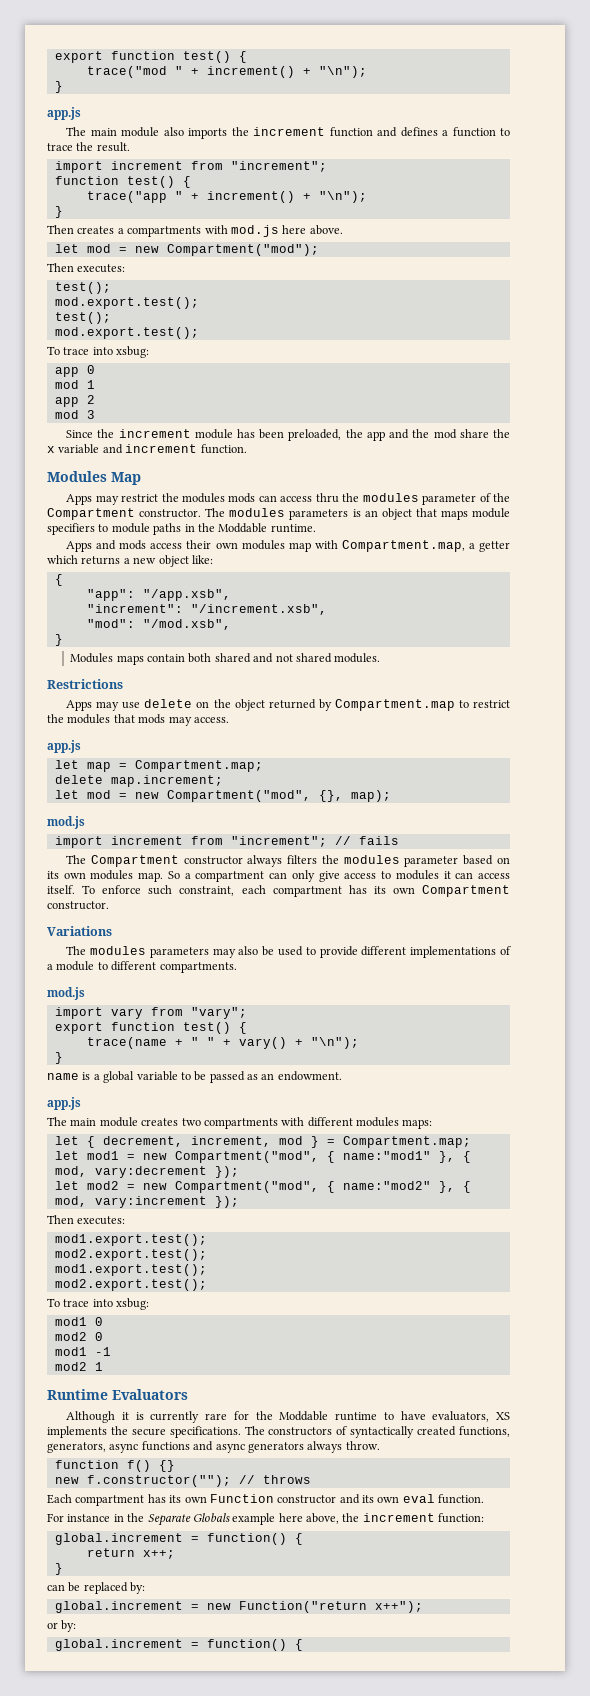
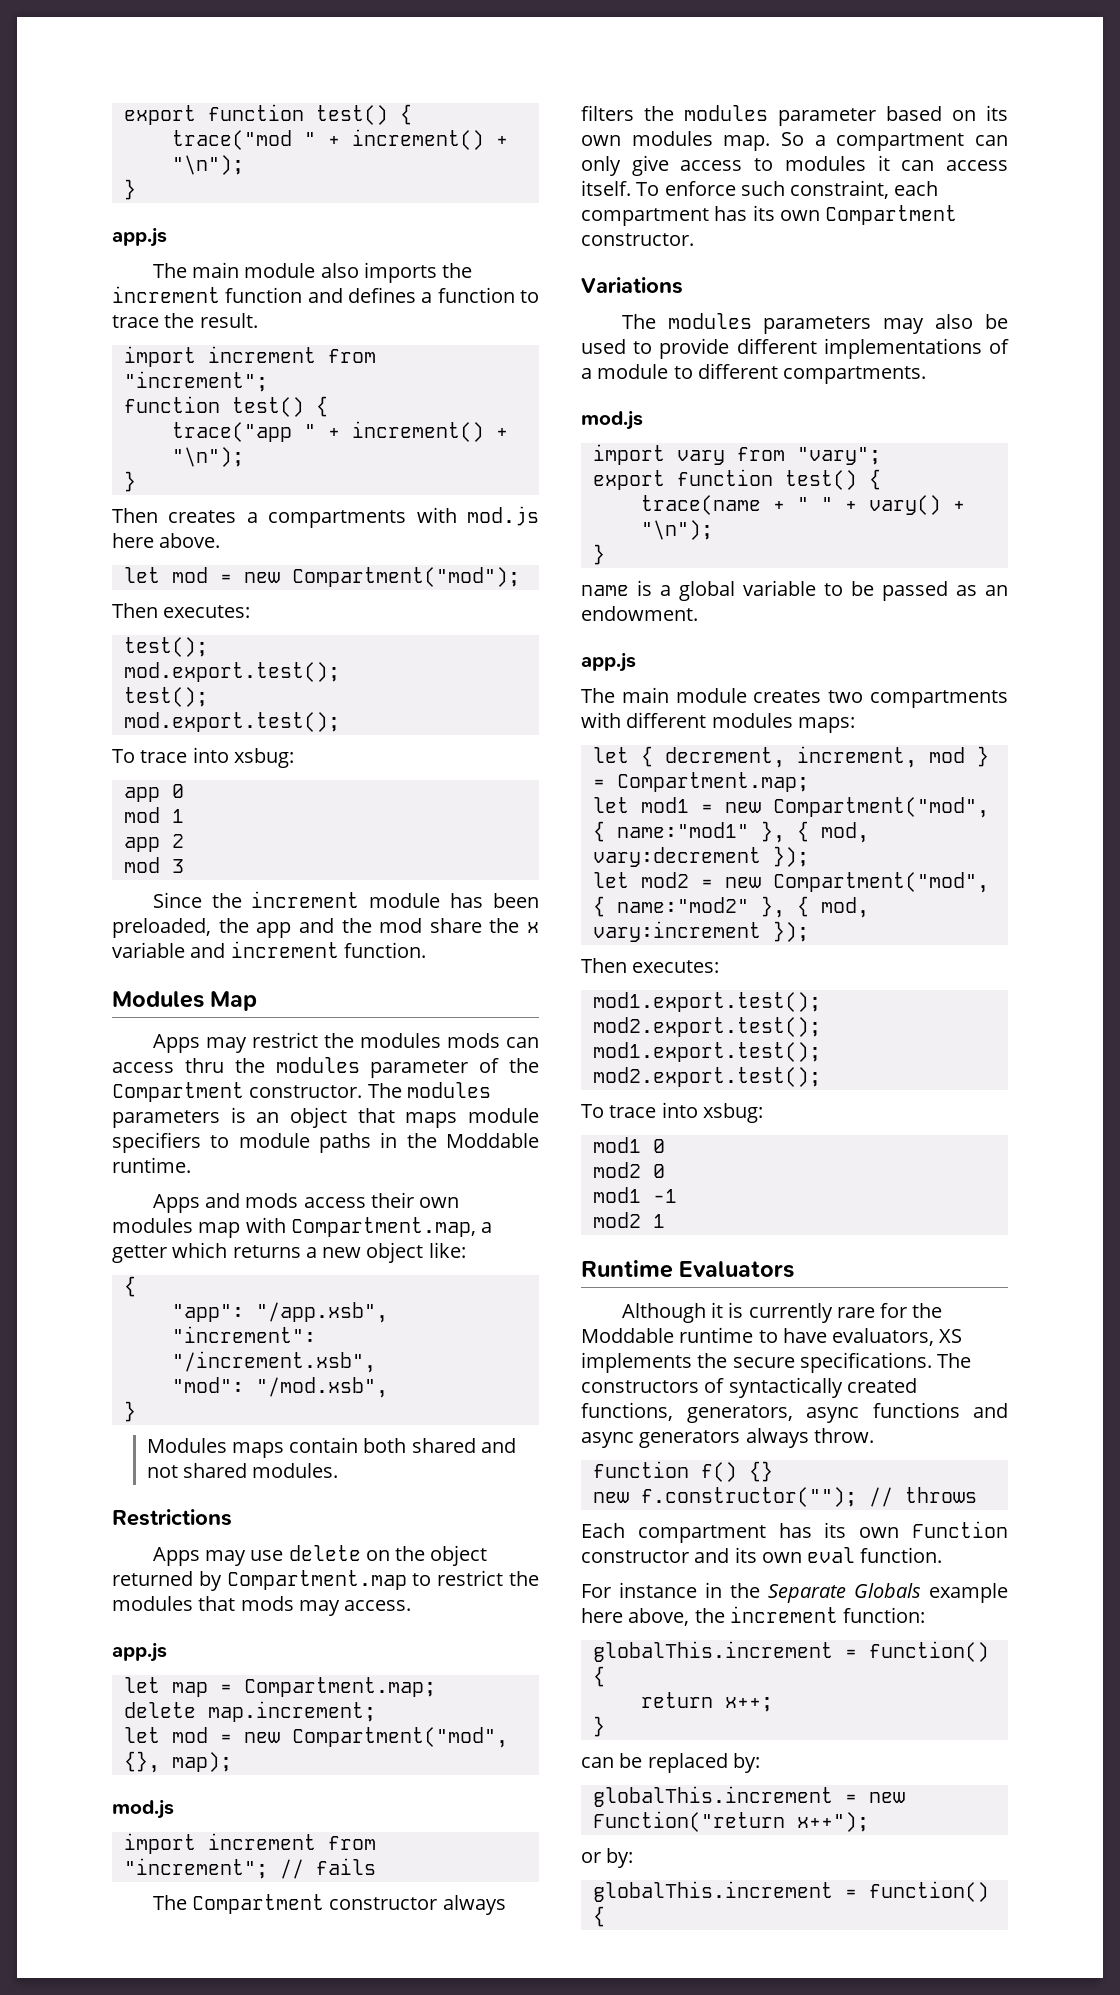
  For instance in the Separate Globals example here above, the increment function:
- global.increment = function() {
+ globalThis.increment = function() {
- global.increment = new Function("return x++");
+ globalThis.increment = new Function("return x++");
  or by:
- global.increment = function() {
+ globalThis.increment = function() {

